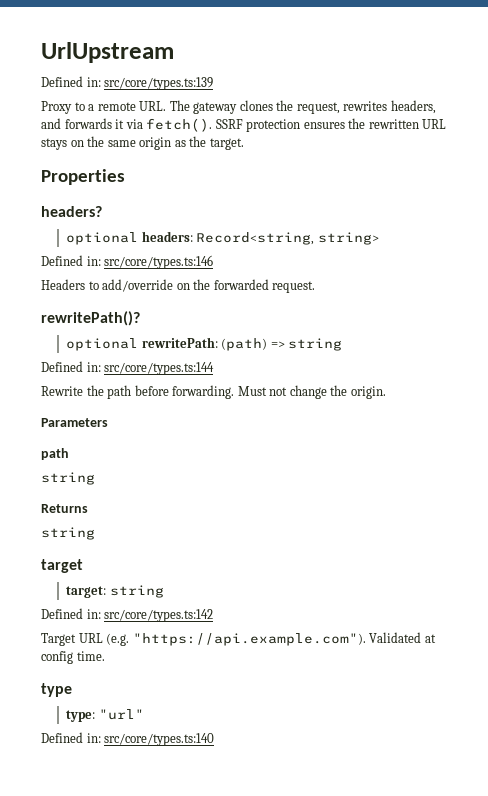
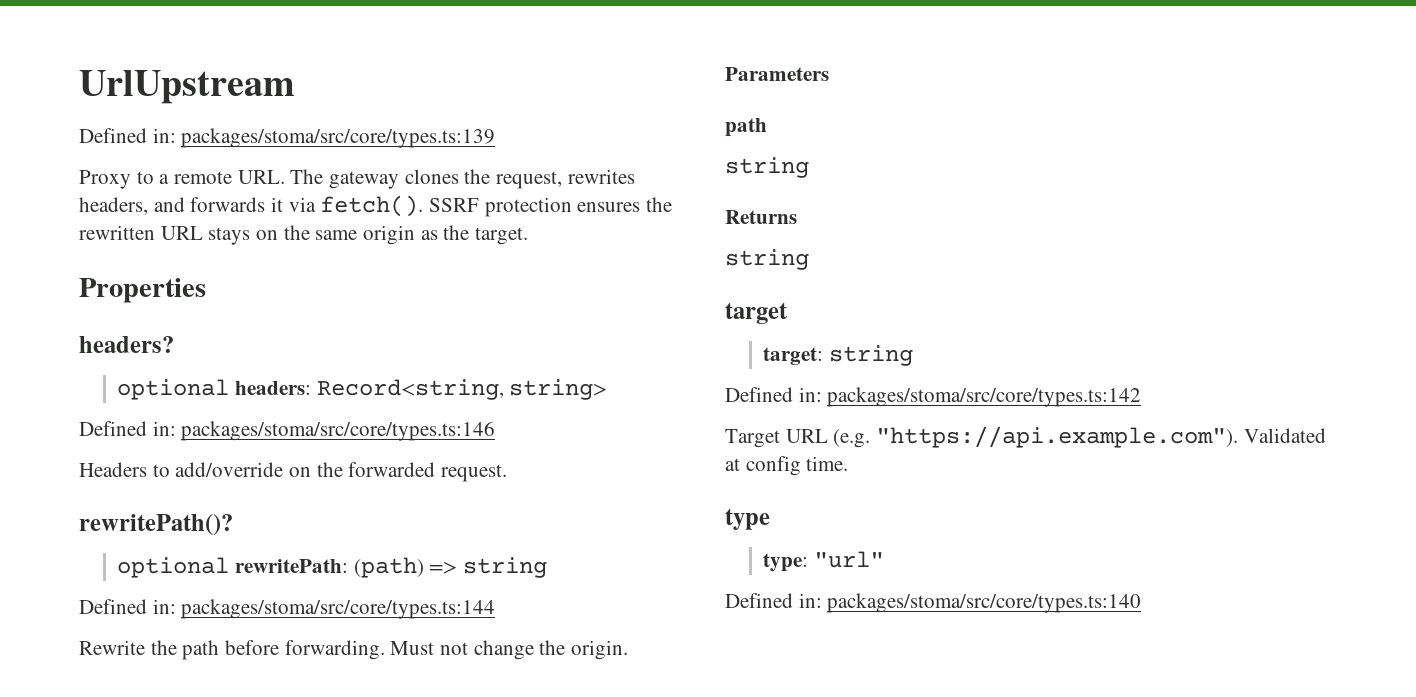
- Defined in: src/core/types.ts:139
+ Defined in: packages/stoma/src/core/types.ts:139
- Defined in: src/core/types.ts:146
+ Defined in: packages/stoma/src/core/types.ts:146
- Defined in: src/core/types.ts:144
+ Defined in: packages/stoma/src/core/types.ts:144
- Defined in: src/core/types.ts:142
+ Defined in: packages/stoma/src/core/types.ts:142
- Defined in: src/core/types.ts:140
+ Defined in: packages/stoma/src/core/types.ts:140

